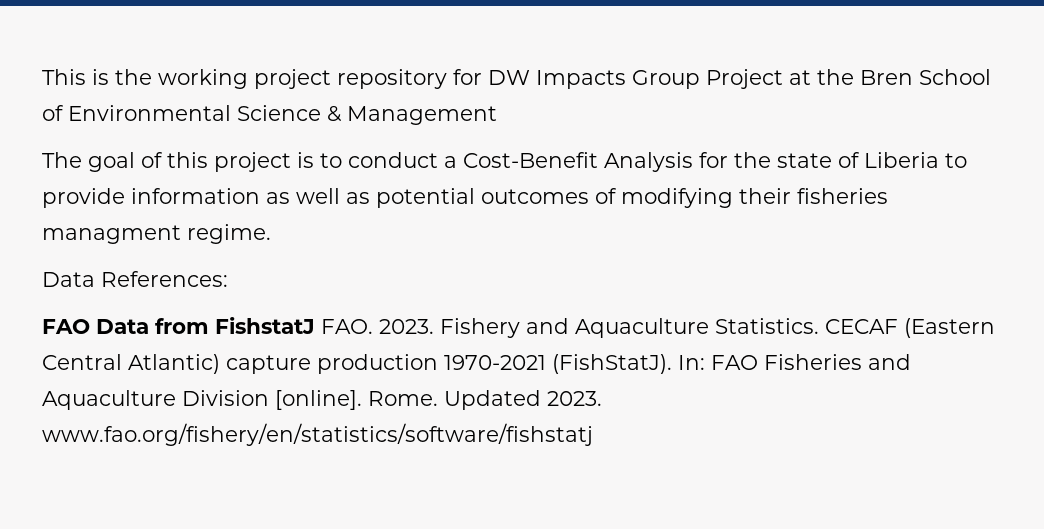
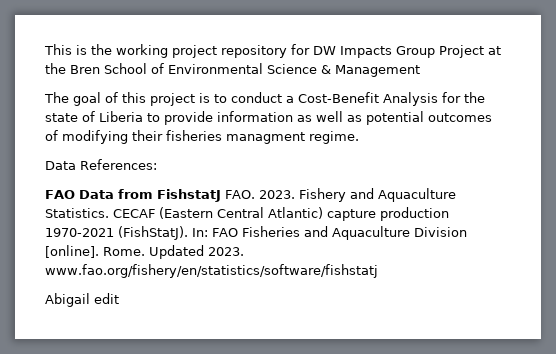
+ Abigail edit

